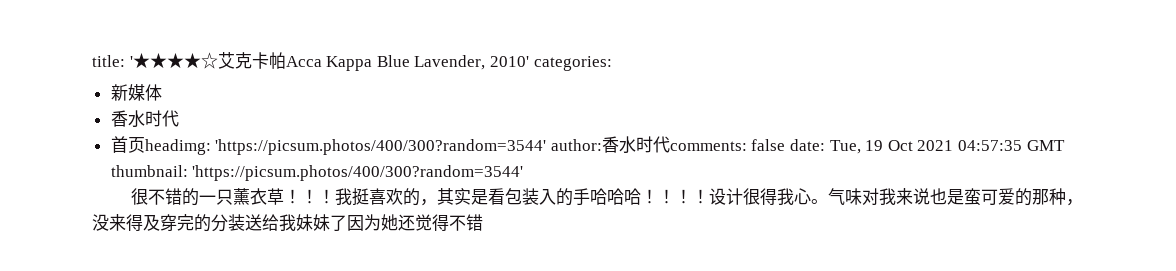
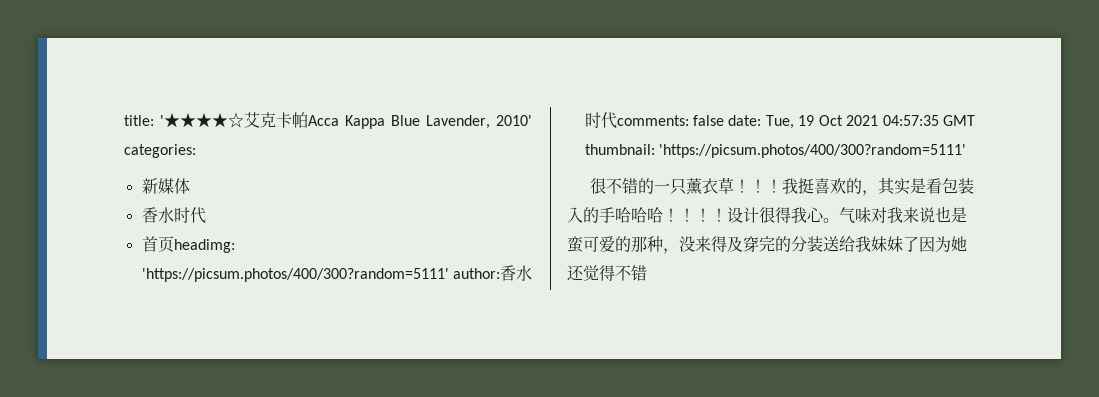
- 首页headimg: 'https://picsum.photos/400/300?random=3544' author:香水时代comments: false date: Tue, 19 Oct 2021 04:57:35 GMT thumbnail: 'https://picsum.photos/400/300?random=3544'
+ 首页headimg: 'https://picsum.photos/400/300?random=5111' author:香水时代comments: false date: Tue, 19 Oct 2021 04:57:35 GMT thumbnail: 'https://picsum.photos/400/300?random=5111'

